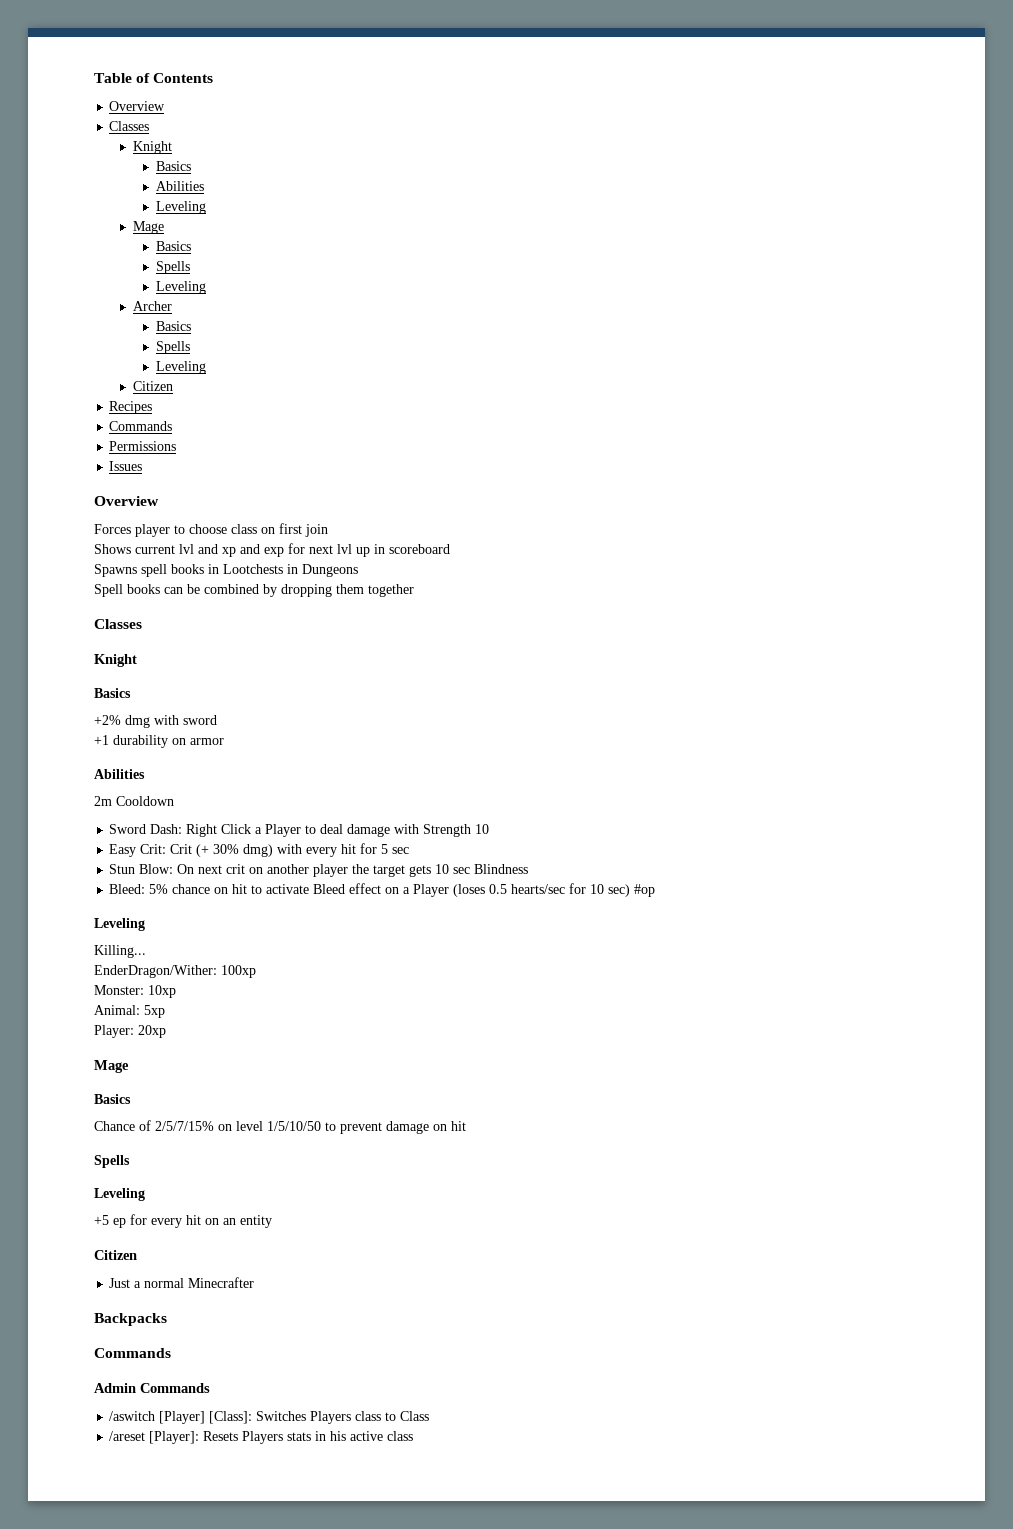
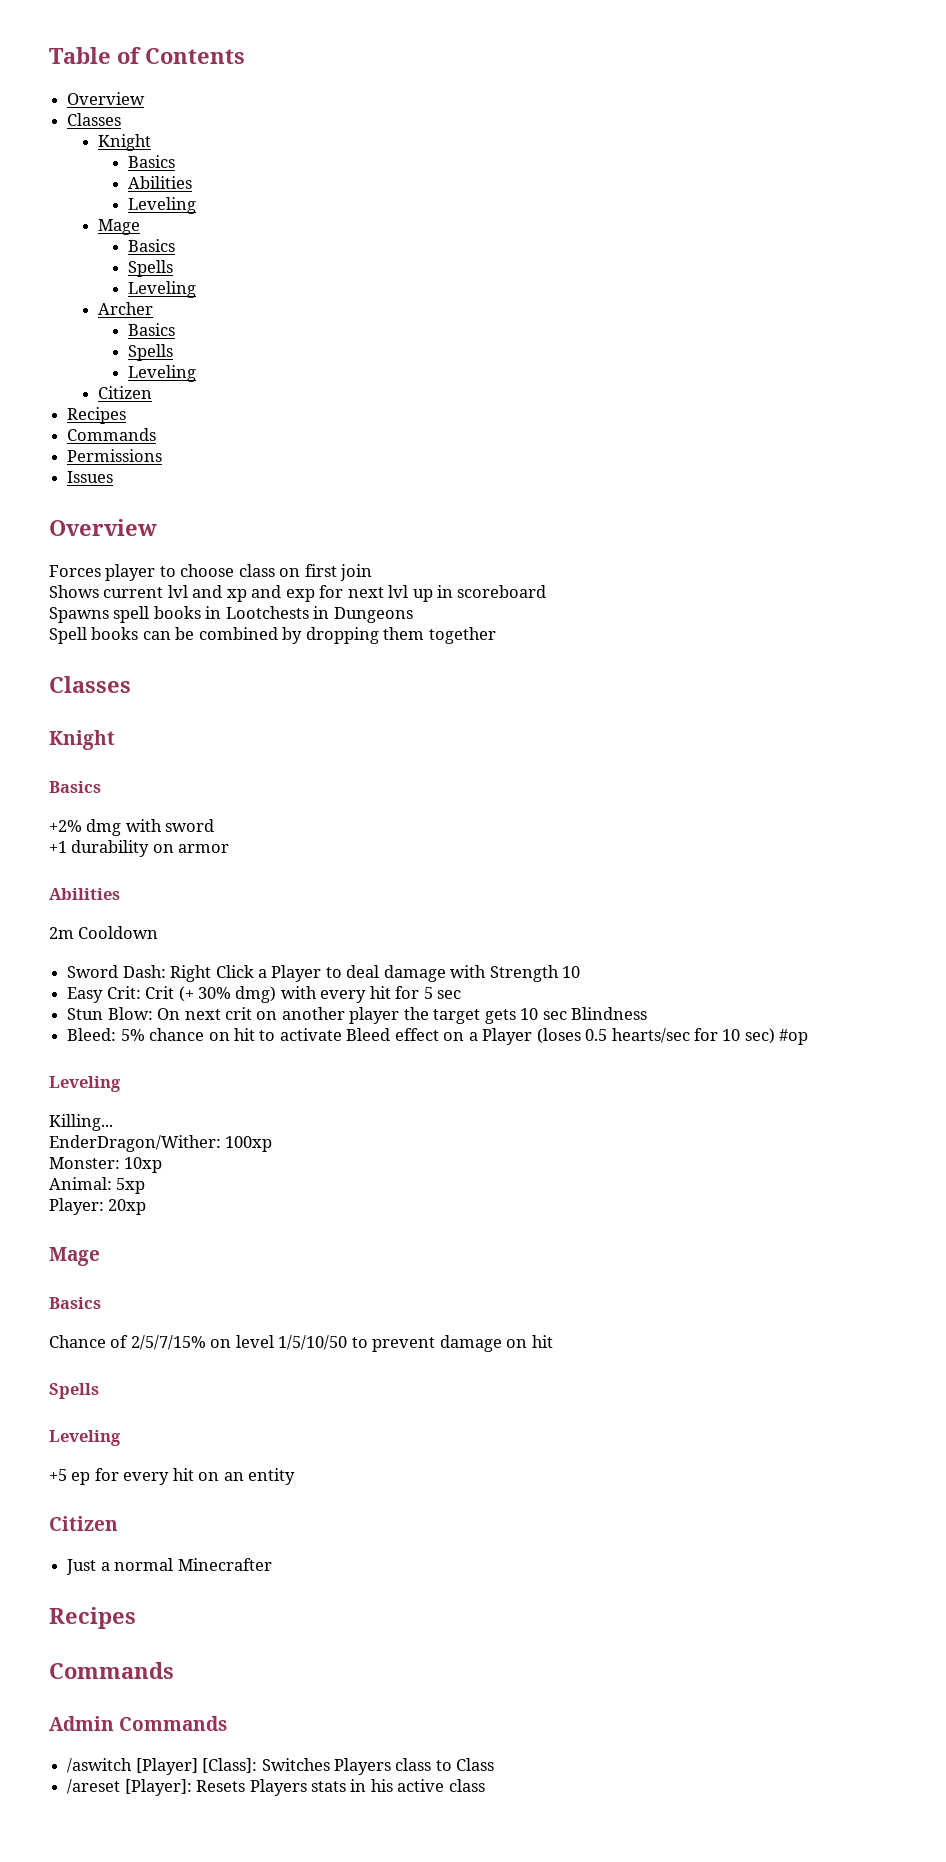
  Just a normal Minecrafter
- Backpacks
+ Recipes

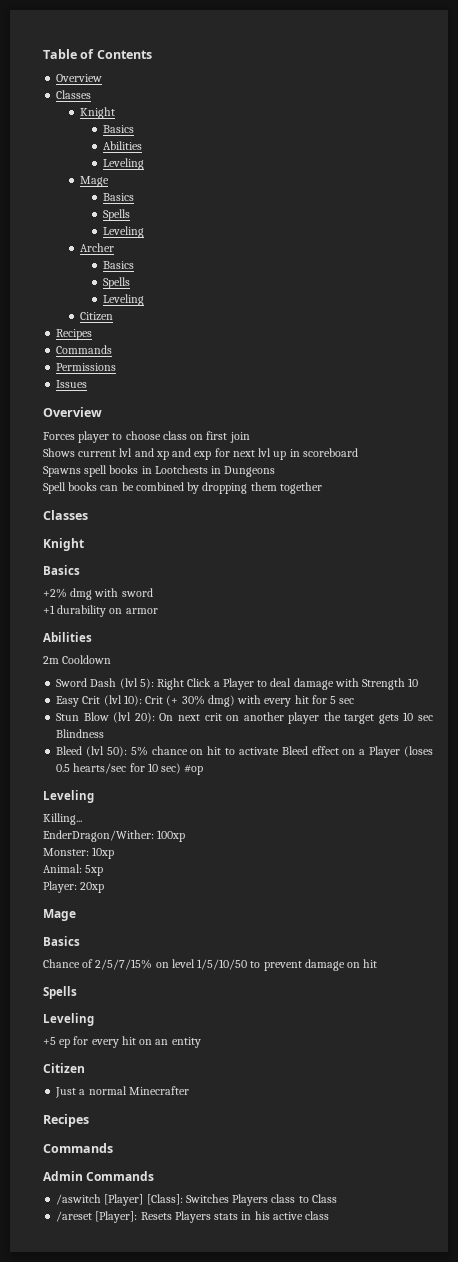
- Sword Dash: Right Click a Player to deal damage with Strength 10
+ Sword Dash (lvl 5): Right Click a Player to deal damage with Strength 10
- Easy Crit: Crit (+ 30% dmg) with every hit for 5 sec
+ Easy Crit (lvl 10): Crit (+ 30% dmg) with every hit for 5 sec
- Stun Blow: On next crit on another player the target gets 10 sec Blindness
+ Stun Blow (lvl 20): On next crit on another player the target gets 10 sec Blindness
- Bleed: 5% chance on hit to activate Bleed effect on a Player (loses 0.5 hearts/sec for 10 sec) #op
+ Bleed (lvl 50): 5% chance on hit to activate Bleed effect on a Player (loses 0.5 hearts/sec for 10 sec) #op

